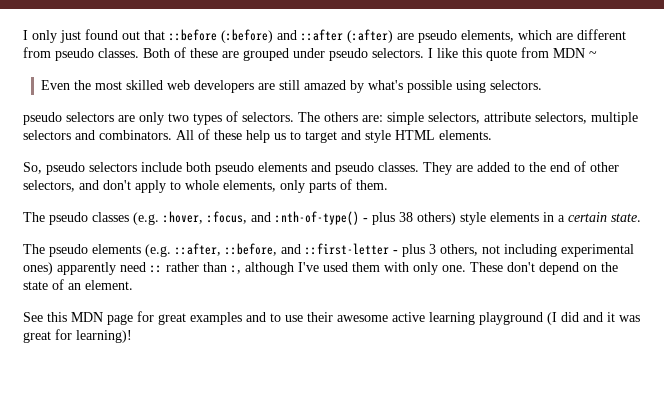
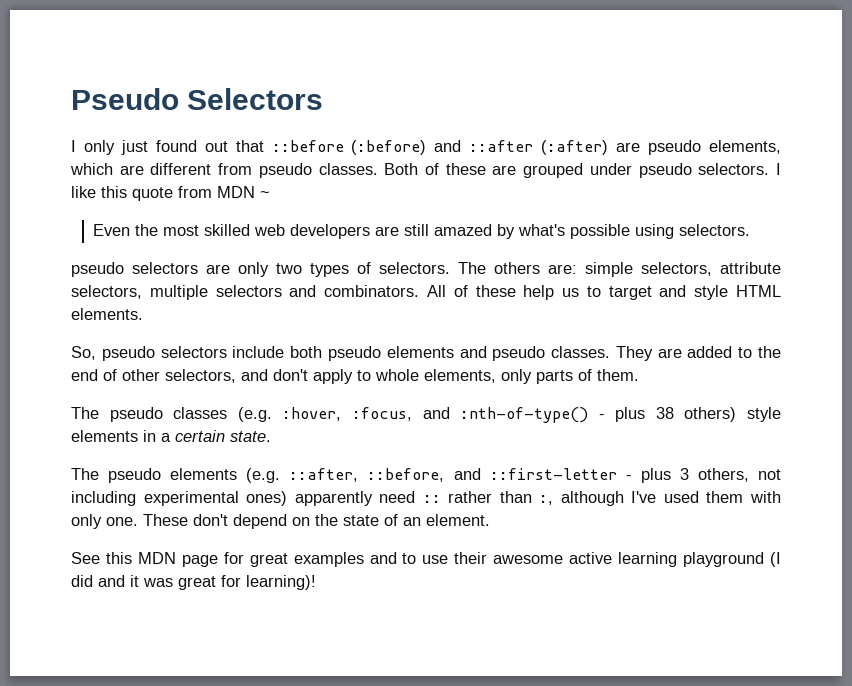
+ Pseudo Selectors

